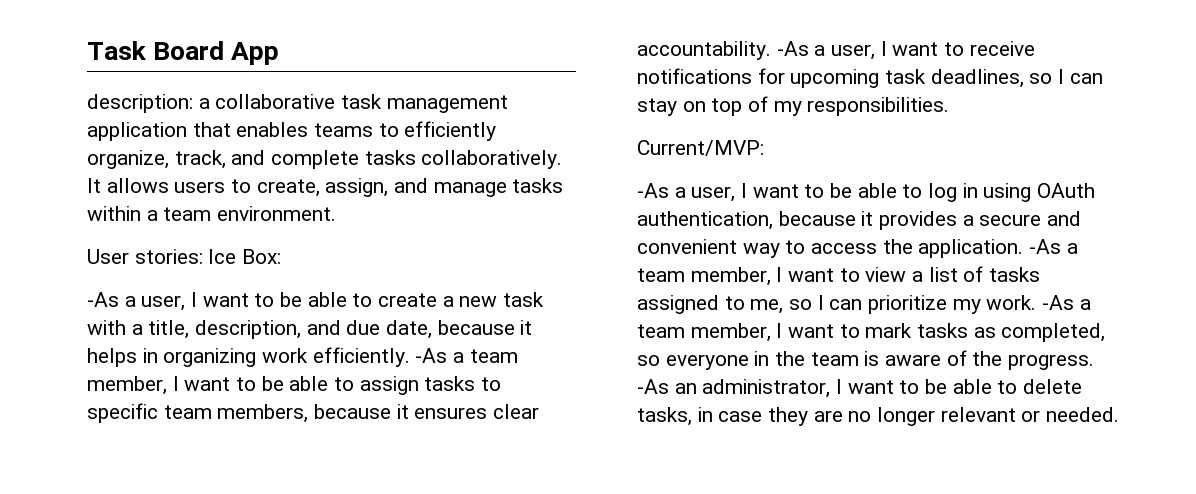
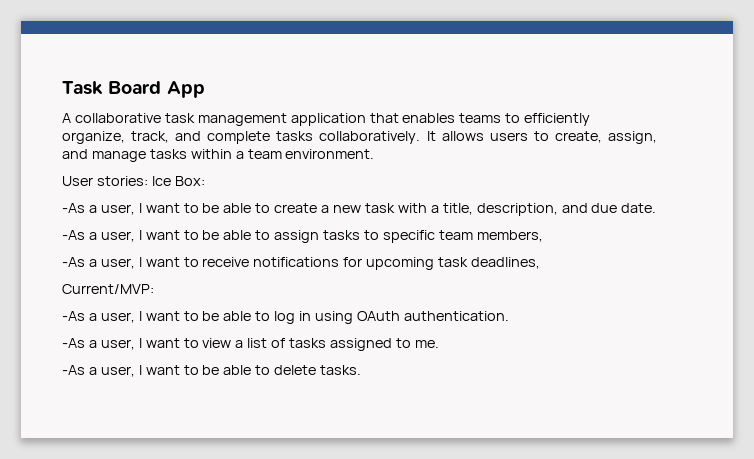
- description: a collaborative task management application that enables teams to efficiently organize, track, and complete tasks collaboratively.
+ A collaborative task management application that enables teams to efficiently organize, track, and complete tasks collaboratively.
- -As a user, I want to be able to create a new task with a title, description, and due date, because it helps in organizing work efficiently. -As a team member, I want to be able to assign tasks to specific team members, because it ensures clear accountability. -As a user, I want to receive notifications for upcoming task deadlines, so I can stay on top of my responsibilities.
+ -As a user, I want to be able to create a new task with a title, description, and due date.
+ -As a user, I want to be able to assign tasks to specific team members,
+ -As a user, I want to receive notifications for upcoming task deadlines,
- -As a user, I want to be able to log in using OAuth authentication, because it provides a secure and convenient way to access the application. -As a team member, I want to view a list of tasks assigned to me, so I can prioritize my work. -As a team member, I want to mark tasks as completed, so everyone in the team is aware of the progress. -As an administrator, I want to be able to delete tasks, in case they are no longer relevant or needed.
+ -As a user, I want to be able to log in using OAuth authentication.
+ -As a user, I want to view a list of tasks assigned to me.
+ -As a user, I want to be able to delete tasks.

